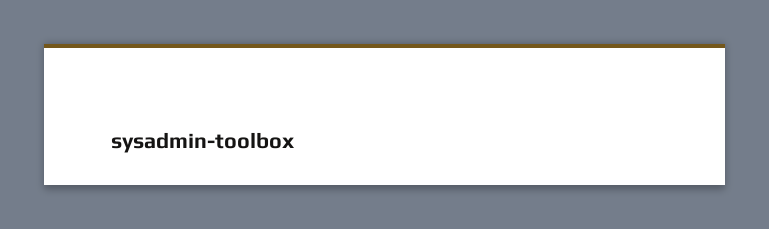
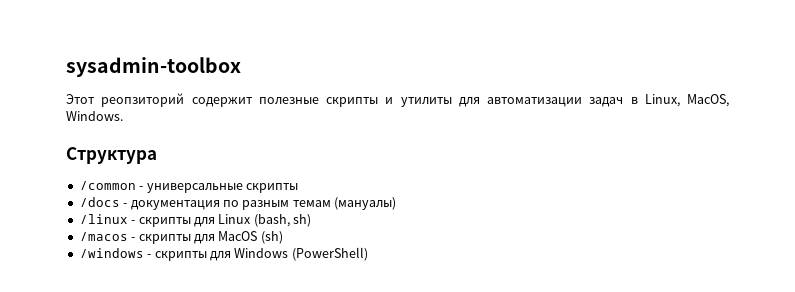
+ Этот реопзиторий содержит полезные скрипты и утилиты для автоматизации задач в Linux, MacOS, Windows.
+ Структура
+ /common - универсальные скрипты
+ /docs - документация по разным темам (мануалы)
+ /linux - скрипты для Linux (bash, sh)
+ /macos - скрипты для MacOS (sh)
+ /windows - скрипты для Windows (PowerShell)

